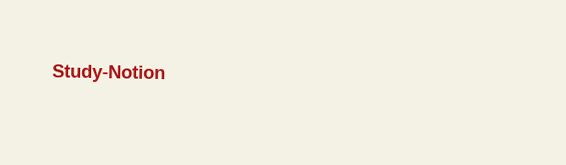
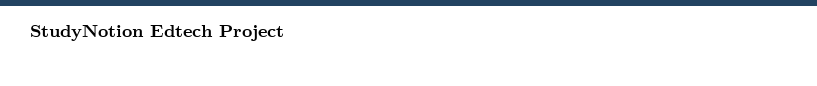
- Study-Notion
+ StudyNotion Edtech Project

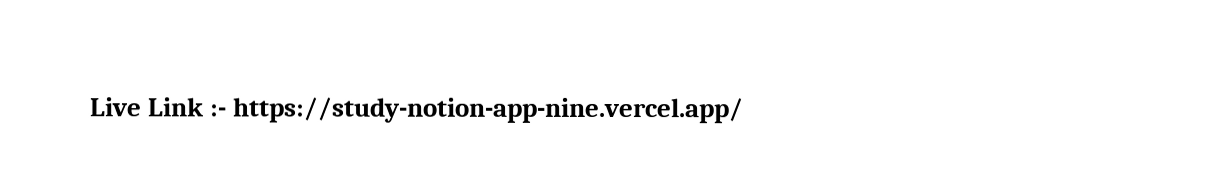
- StudyNotion Edtech Project
+ Live Link :- https://study-notion-app-nine.vercel.app/

